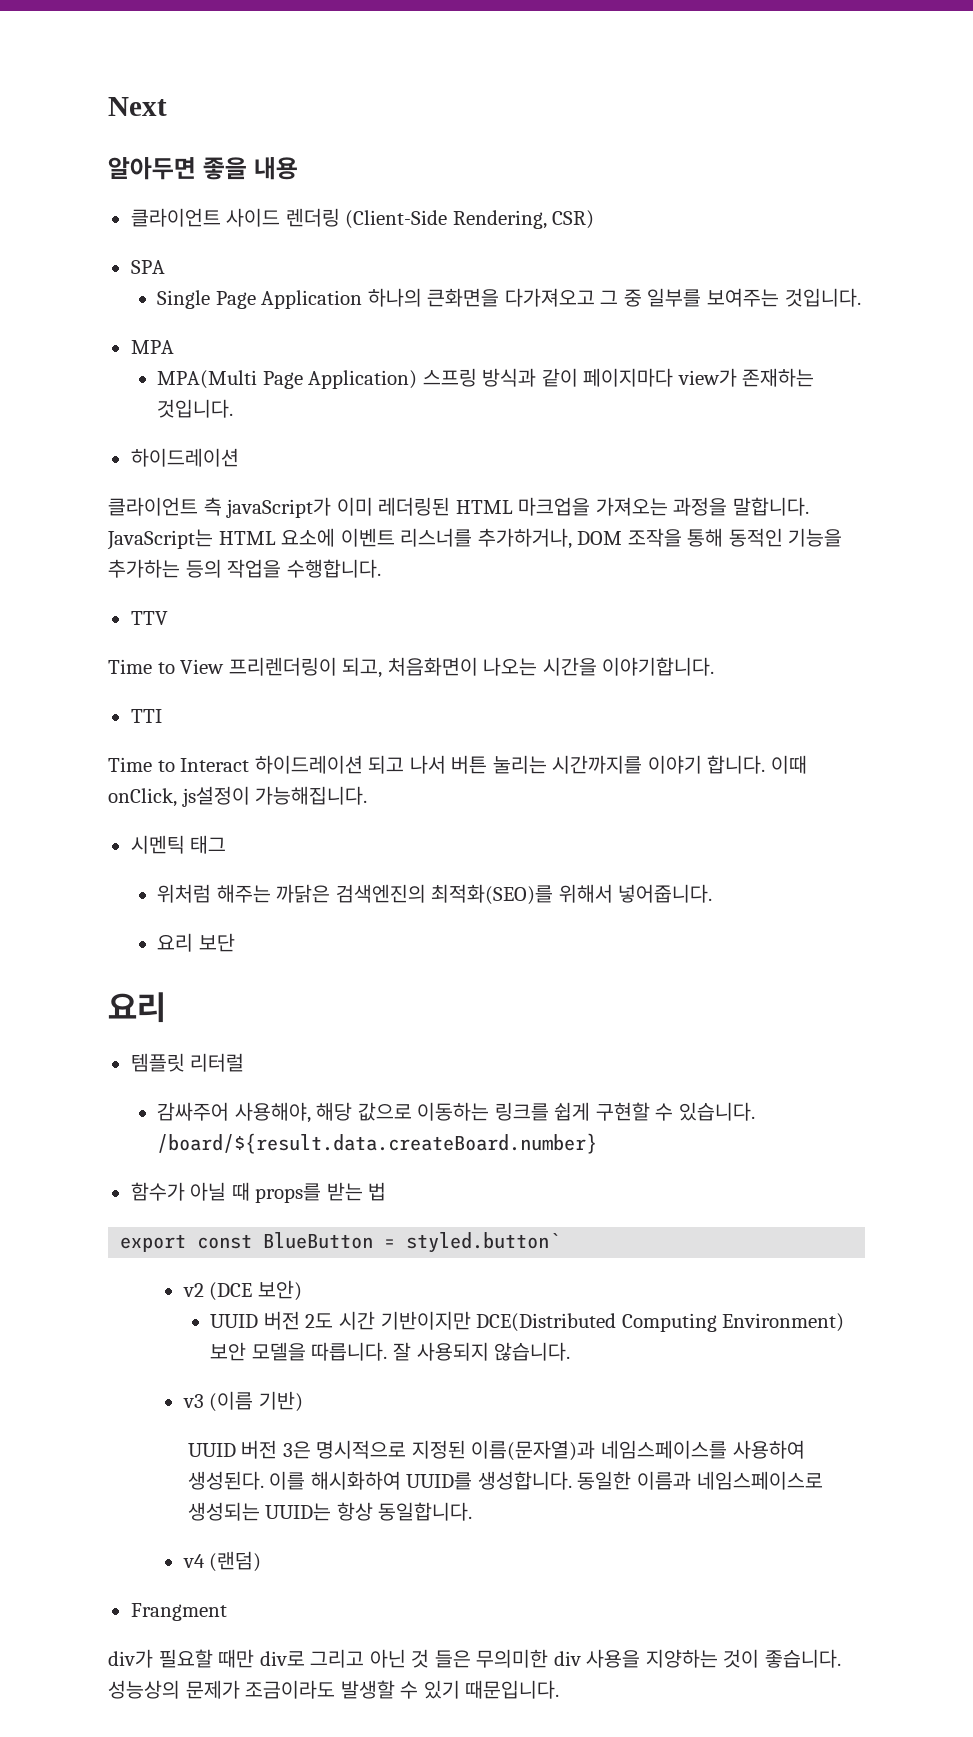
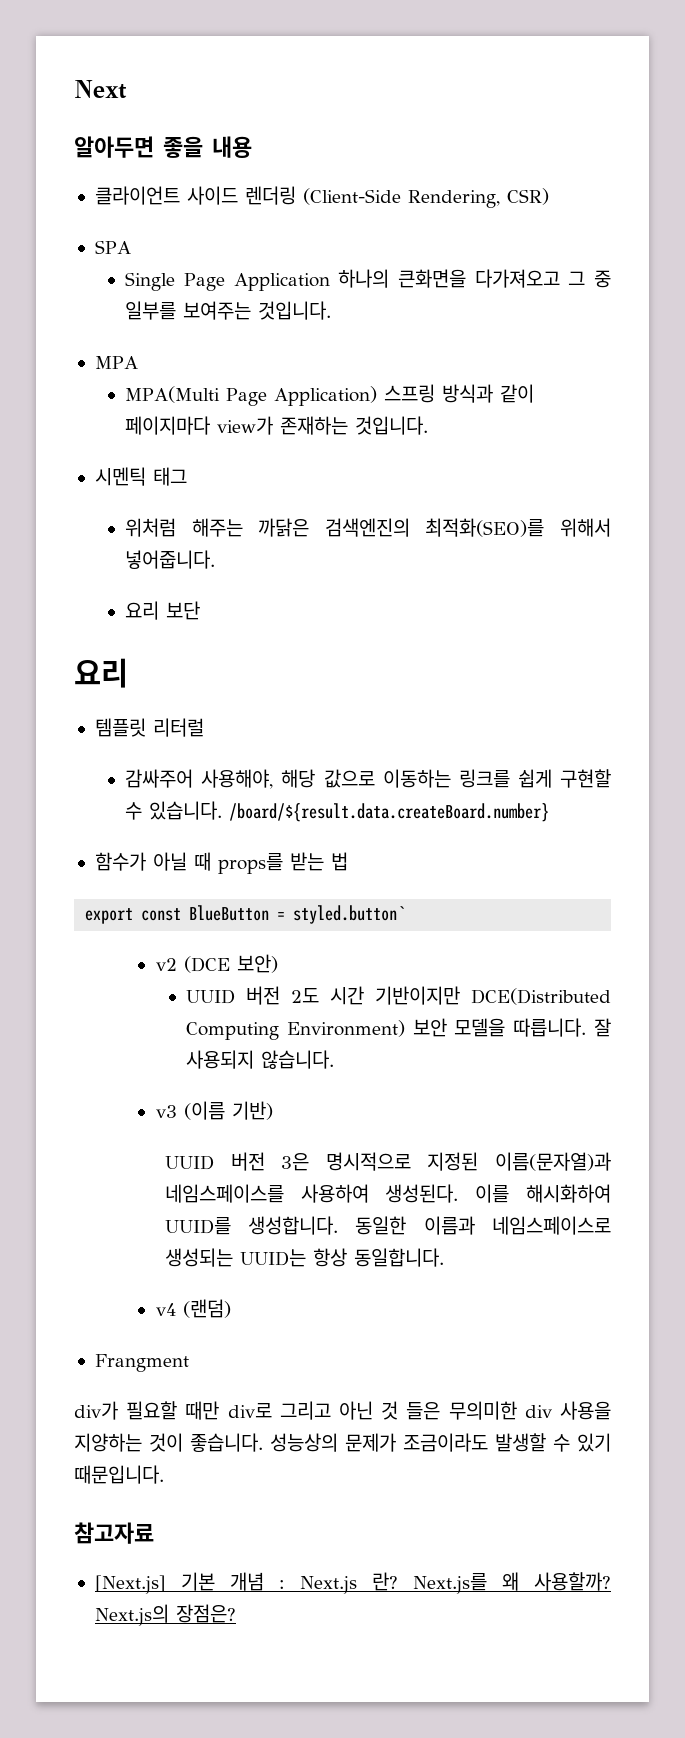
  MPA(Multi Page Application) 스프링 방식과 같이 페이지마다 view가 존재하는 것입니다.
- 하이드레이션
- 클라이언트 측 javaScript가 이미 레더링된 HTML 마크업을 가져오는 과정을 말합니다. JavaScript는 HTML 요소에 이벤트 리스너를 추가하거나, DOM 조작을 통해 동적인 기능을 추가하는 등의 작업을 수행합니다.
- TTV
- Time to View 프리렌더링이 되고, 처음화면이 나오는 시간을 이야기합니다.
- TTI
- Time to Interact 하이드레이션 되고 나서 버튼 눌리는 시간까지를 이야기 합니다. 이때 onClick, js설정이 가능해집니다.
+ 참고자료
+ [Next.js] 기본 개념 : Next.js 란? Next.js를 왜 사용할까? Next.js의 장점은?

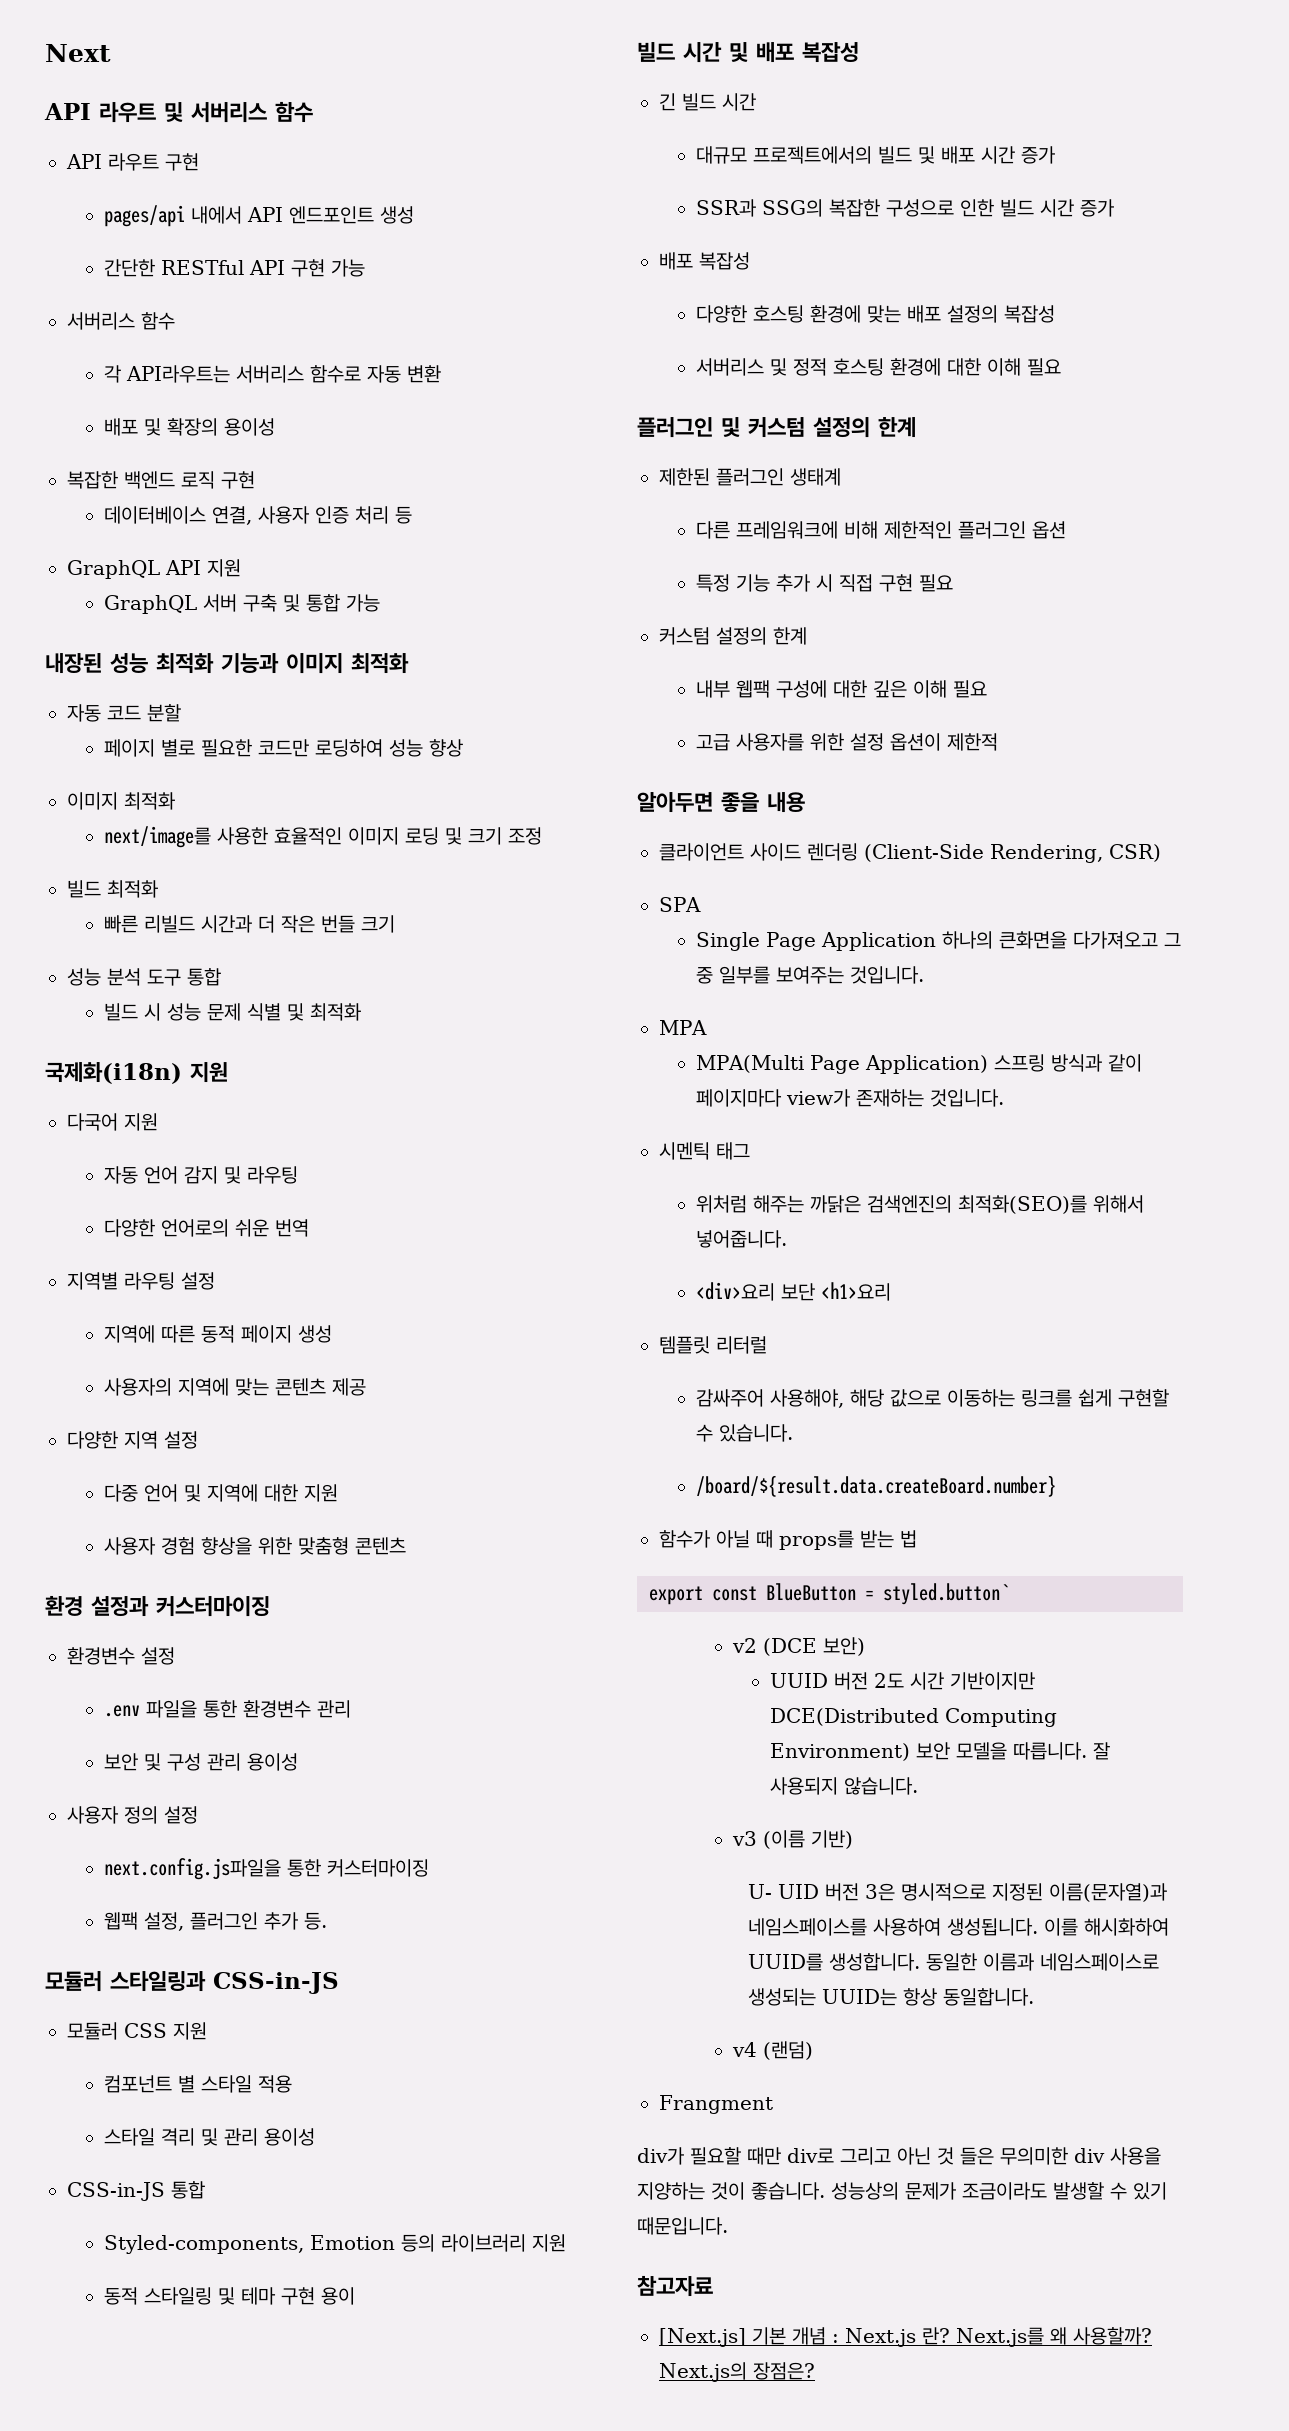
+ API 라우트 및 서버리스 함수
+ API 라우트 구현
+ pages/api 내에서 API 엔드포인트 생성
+ 간단한 RESTful API 구현 가능
+ 서버리스 함수
+ 각 API라우트는 서버리스 함수로 자동 변환
+ 배포 및 확장의 용이성
+ 복잡한 백엔드 로직 구현
+ 데이터베이스 연결, 사용자 인증 처리 등
+ GraphQL API 지원
+ GraphQL 서버 구축 및 통합 가능
+ 내장된 성능 최적화 기능과 이미지 최적화
+ 자동 코드 분할
+ 페이지 별로 필요한 코드만 로딩하여 성능 향상
+ 이미지 최적화
+ next/image를 사용한 효율적인 이미지 로딩 및 크기 조정
+ 빌드 최적화
+ 빠른 리빌드 시간과 더 작은 번들 크기
+ 성능 분석 도구 통합
+ 빌드 시 성능 문제 식별 및 최적화
+ 국제화(i18n) 지원
+ 다국어 지원
+ 자동 언어 감지 및 라우팅
+ 다양한 언어로의 쉬운 번역
+ 지역별 라우팅 설정
+ 지역에 따른 동적 페이지 생성
+ 사용자의 지역에 맞는 콘텐츠 제공
+ 다양한 지역 설정
+ 다중 언어 및 지역에 대한 지원
+ 사용자 경험 향상을 위한 맞춤형 콘텐츠
+ 환경 설정과 커스터마이징
+ 환경변수 설정
+ .env 파일을 통한 환경변수 관리
+ 보안 및 구성 관리 용이성
+ 사용자 정의 설정
+ next.config.js파일을 통한 커스터마이징
+ 웹팩 설정, 플러그인 추가 등.
+ 모듈러 스타일링과 CSS-in-JS
+ 모듈러 CSS 지원
+ 컴포넌트 별 스타일 적용
+ 스타일 격리 및 관리 용이성
+ CSS-in-JS 통합
+ Styled-components, Emotion 등의 라이브러리 지원
+ 동적 스타일링 및 테마 구현 용이
+ 빌드 시간 및 배포 복잡성
+ 긴 빌드 시간
+ 대규모 프로젝트에서의 빌드 및 배포 시간 증가
+ SSR과 SSG의 복잡한 구성으로 인한 빌드 시간 증가
+ 배포 복잡성
+ 다양한 호스팅 환경에 맞는 배포 설정의 복잡성
+ 서버리스 및 정적 호스팅 환경에 대한 이해 필요
+ 플러그인 및 커스텀 설정의 한계
+ 제한된 플러그인 생태계
+ 다른 프레임워크에 비해 제한적인 플러그인 옵션
+ 특정 기능 추가 시 직접 구현 필요
+ 커스텀 설정의 한계
+ 내부 웹팩 구성에 대한 깊은 이해 필요
+ 고급 사용자를 위한 설정 옵션이 제한적
- 요리 보단
- 요리
+ <div>요리 보단 <h1>요리
- 감싸주어 사용해야, 해당 값으로 이동하는 링크를 쉽게 구현할 수 있습니다. /board/${result.data.createBoard.number}
+ 감싸주어 사용해야, 해당 값으로 이동하는 링크를 쉽게 구현할 수 있습니다.
+ /board/${result.data.createBoard.number}
- UUID 버전 3은 명시적으로 지정된 이름(문자열)과 네임스페이스를 사용하여 생성된다.
+ U- UID 버전 3은 명시적으로 지정된 이름(문자열)과 네임스페이스를 사용하여 생성됩니다.

